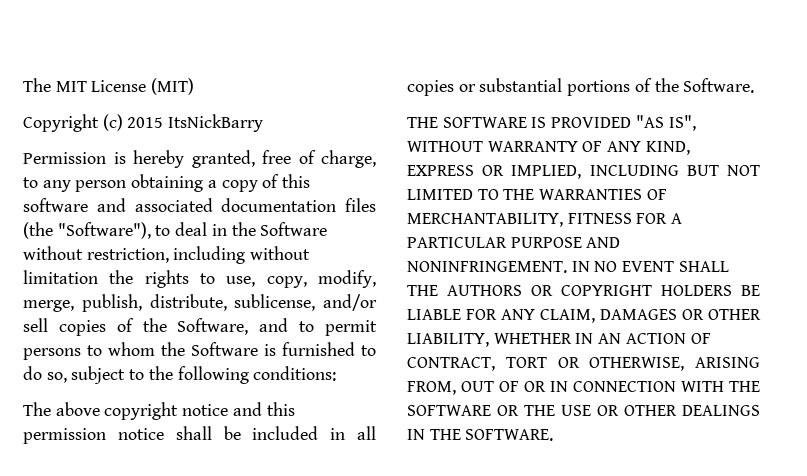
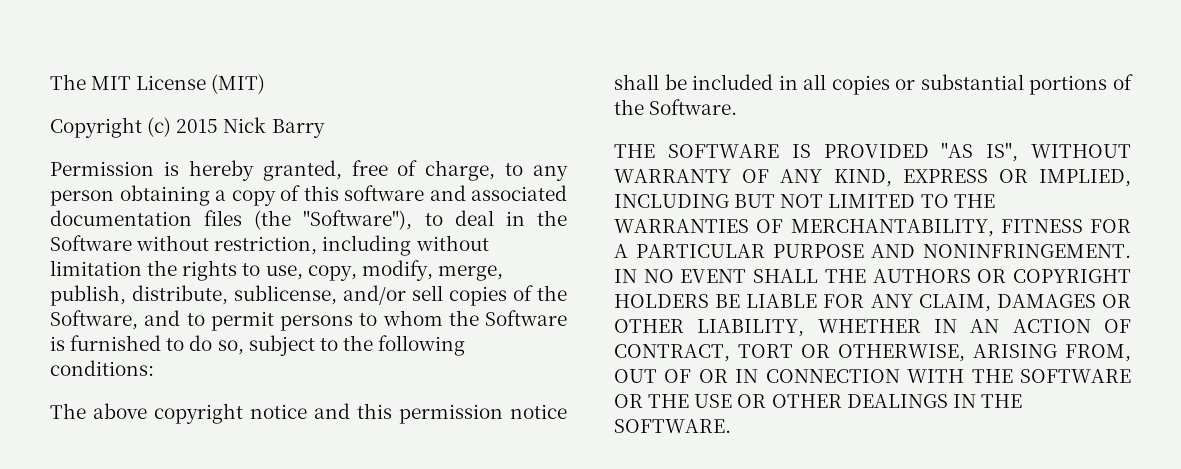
- Copyright (c) 2015 ItsNickBarry
+ Copyright (c) 2015 Nick Barry

